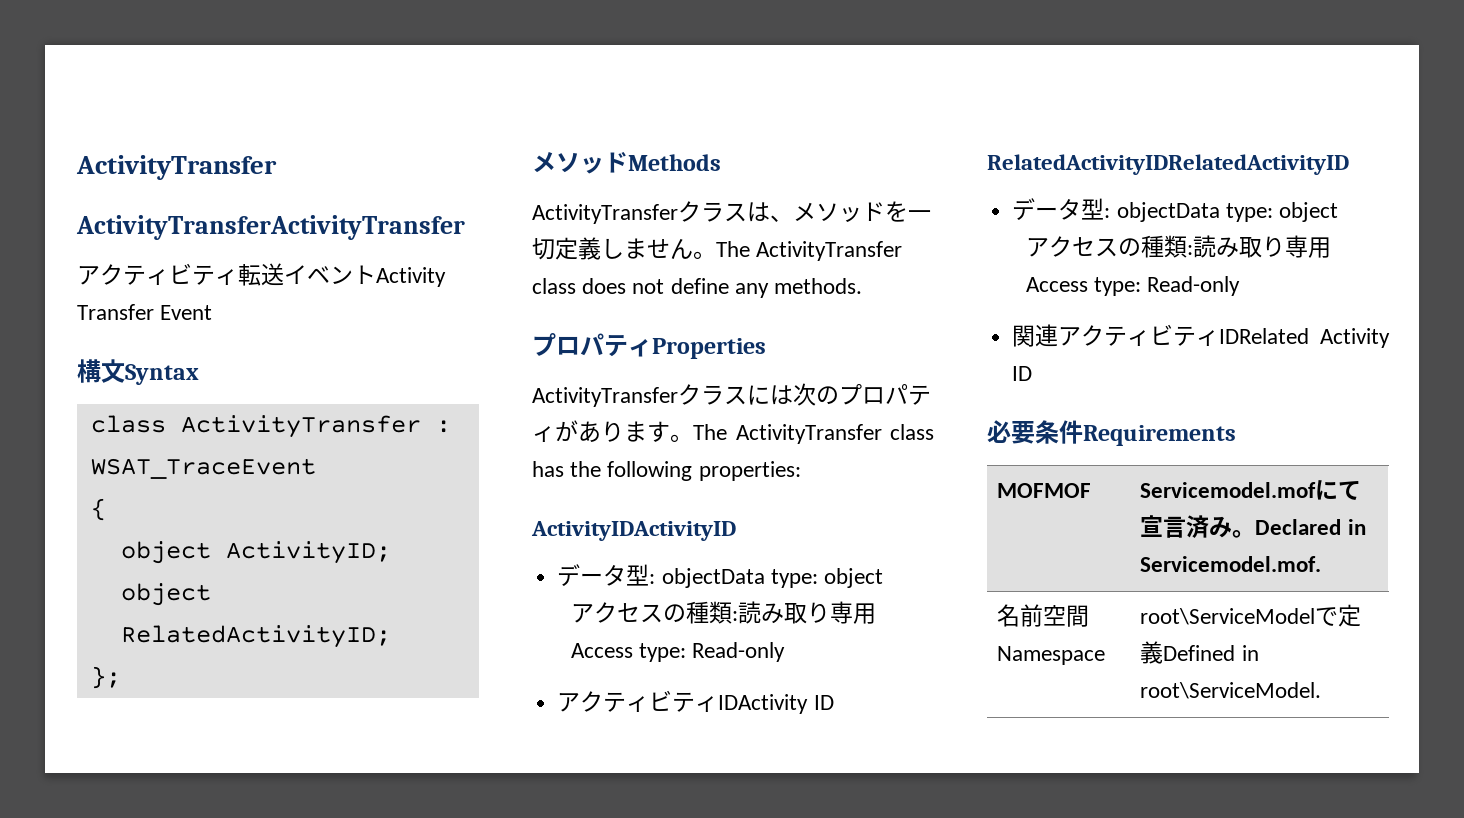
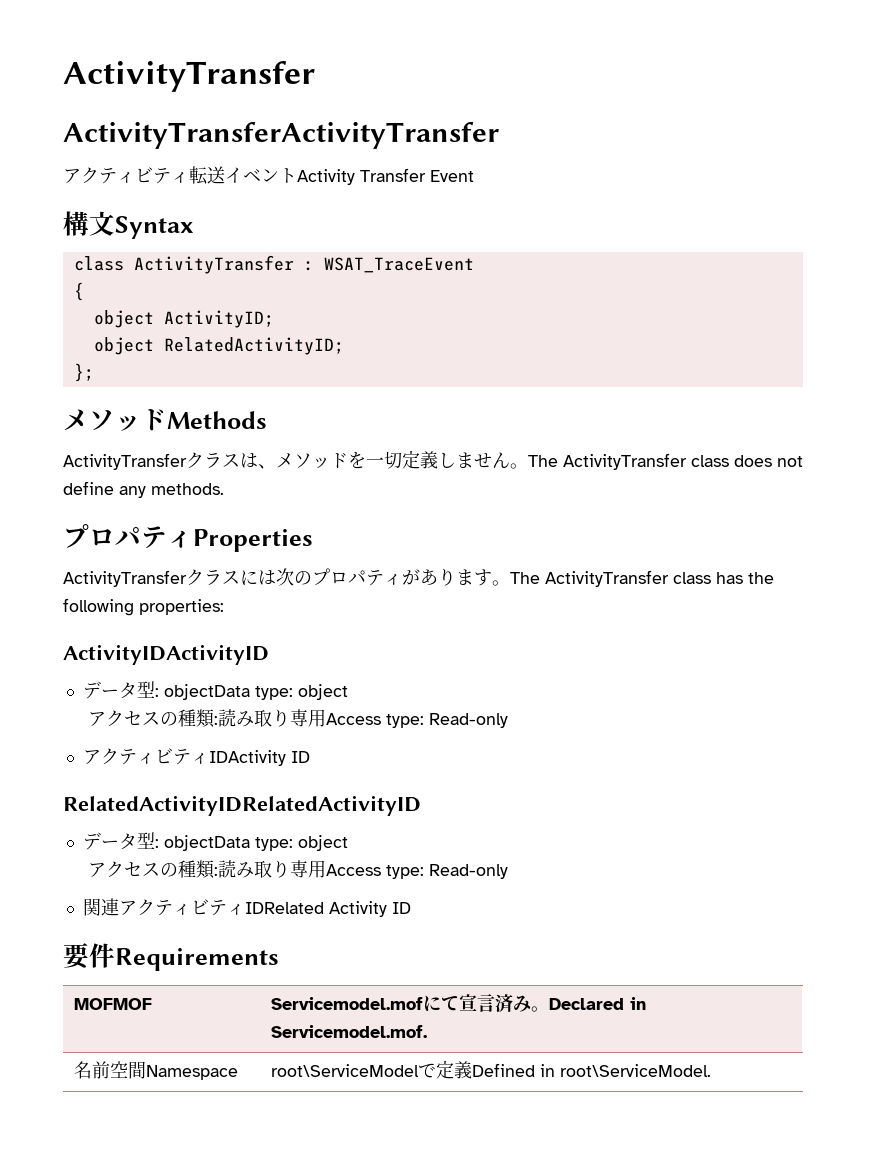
- 必要条件Requirements
+ 要件Requirements

